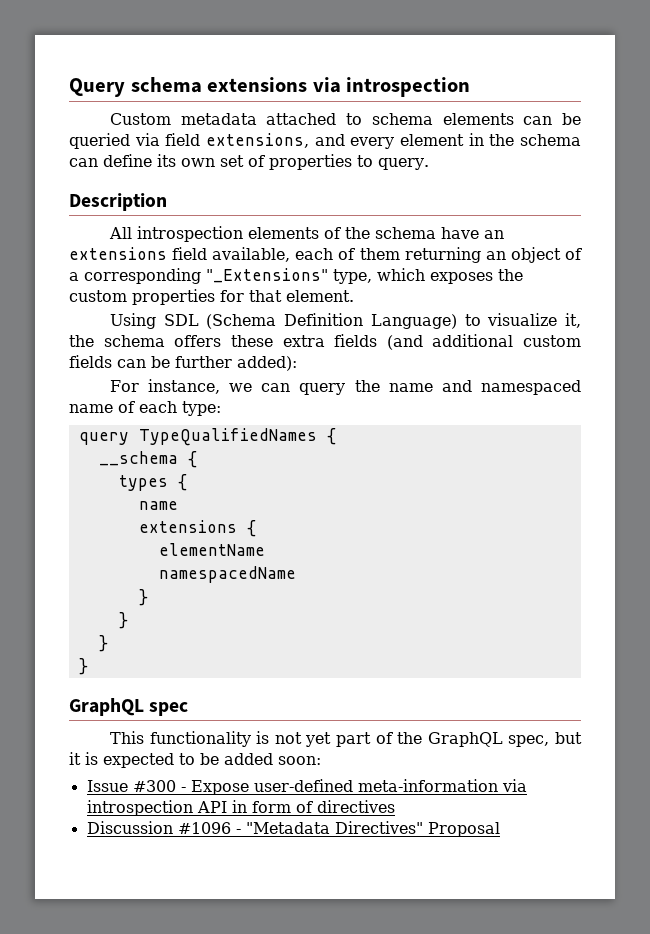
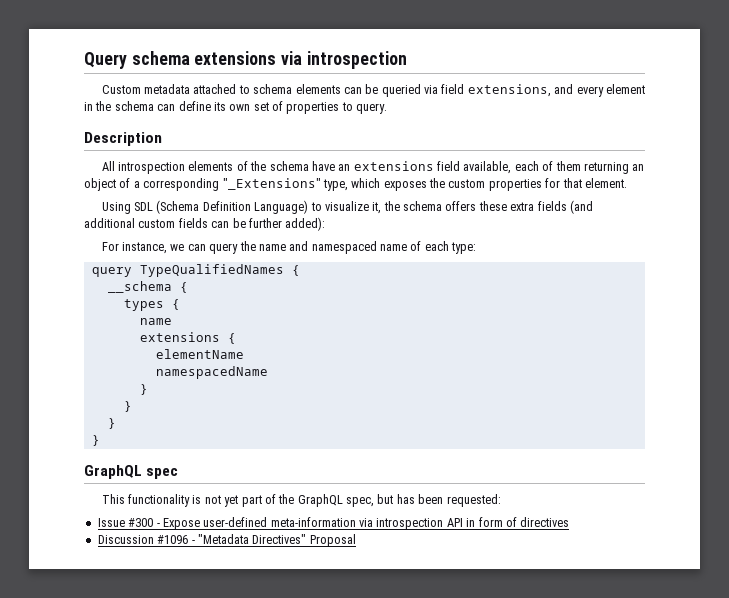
- This functionality is not yet part of the GraphQL spec, but it is expected to be added soon:
+ This functionality is not yet part of the GraphQL spec, but has been requested:

